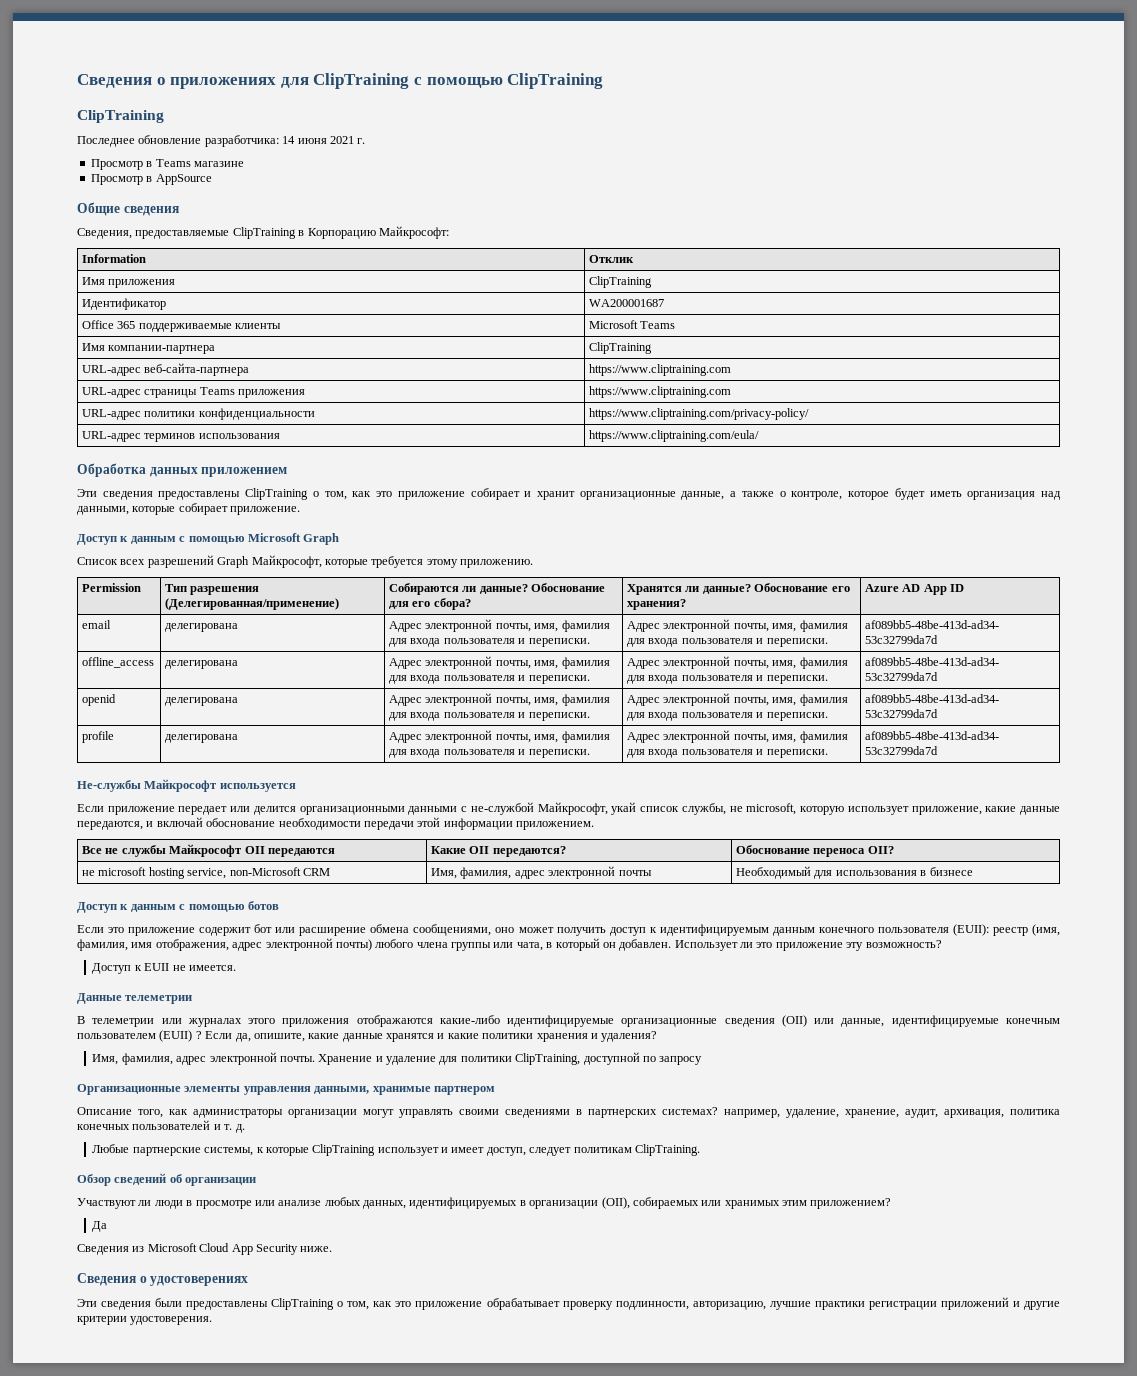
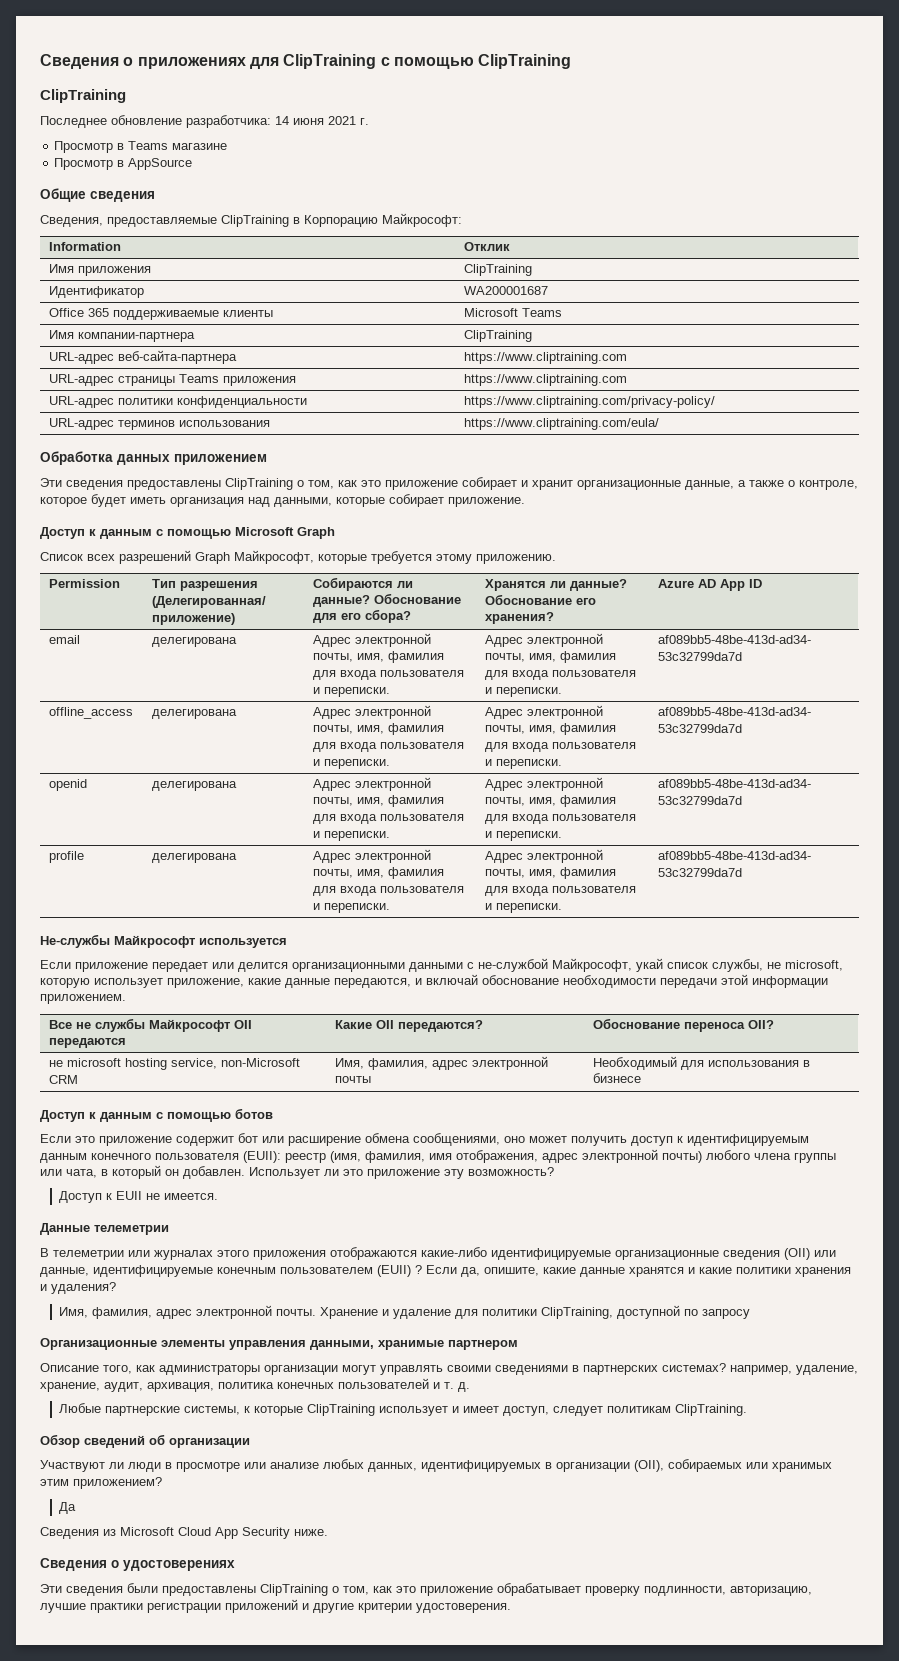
- Permission | Тип разрешения (Делегированная/применение) | Собираются ли данные? Обоснование для его сбора? | Хранятся ли данные? Обоснование его хранения? | Azure AD App ID
+ Permission | Тип разрешения (Делегированная/ приложение) | Собираются ли данные? Обоснование для его сбора? | Хранятся ли данные? Обоснование его хранения? | Azure AD App ID

